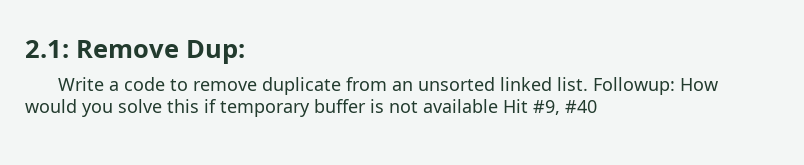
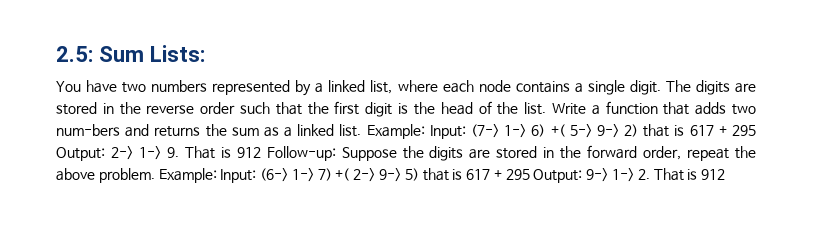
- 2.1: Remove Dup:
- Write a code to remove duplicate from an unsorted linked list. Followup: How would you solve this if temporary buffer is not available Hit #9, #40
+ 2.5: Sum Lists:
+ You have two numbers represented by a linked list, where each node contains a single digit. The digits are stored in the reverse order such that the first digit is the head of the list. Write a function that adds two num-bers and returns the sum as a linked list. Example: Input: (7-> 1-> 6) +( 5-> 9-> 2) that is 617 + 295 Output: 2-> 1-> 9. That is 912 Follow-up: Suppose the digits are stored in the forward order, repeat the above problem. Example: Input: (6-> 1-> 7) +( 2-> 9-> 5) that is 617 + 295 Output: 9-> 1-> 2. That is 912

